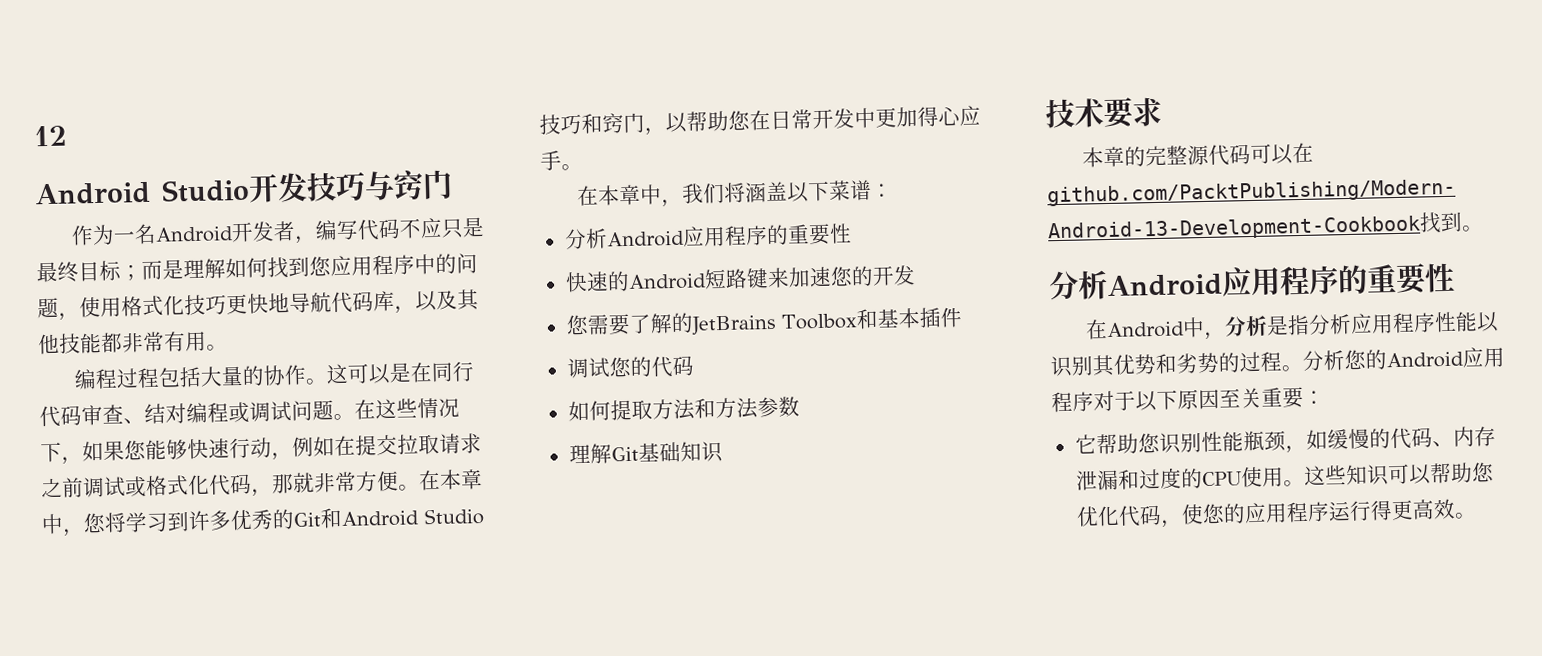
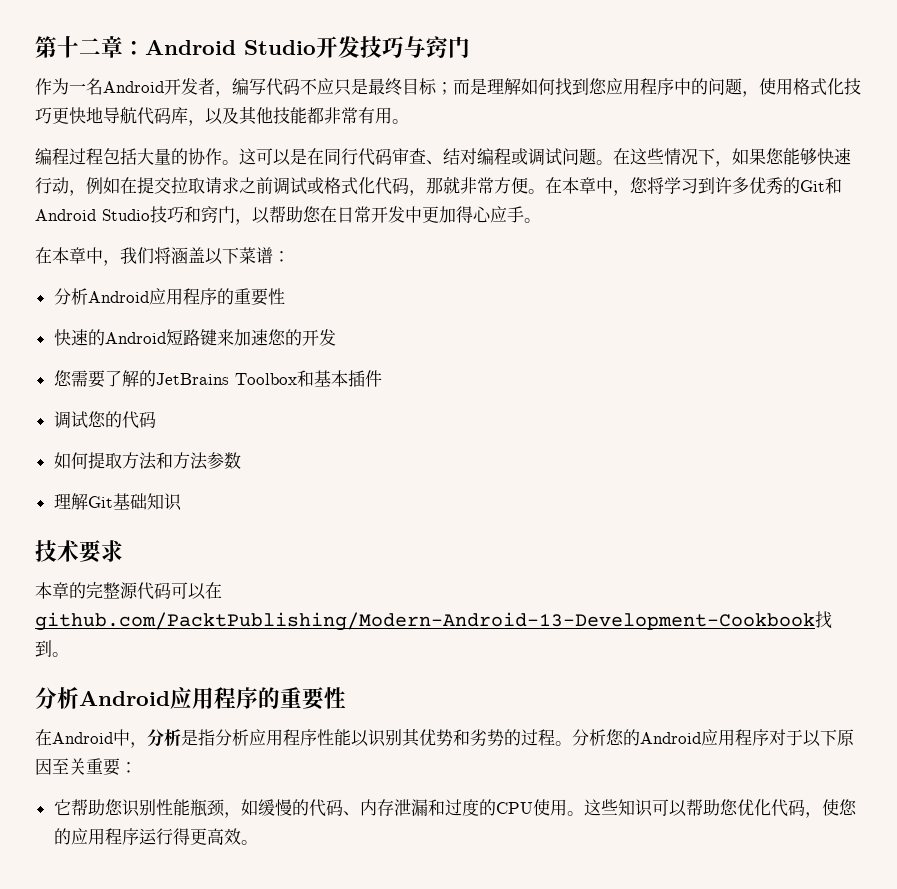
- 12
- Android Studio开发技巧与窍门
+ 第十二章：Android Studio开发技巧与窍门

